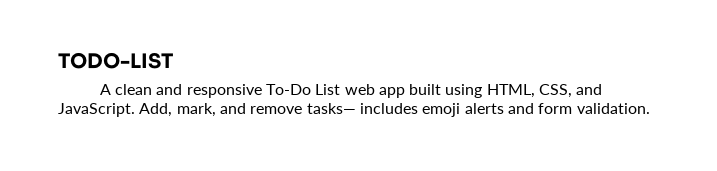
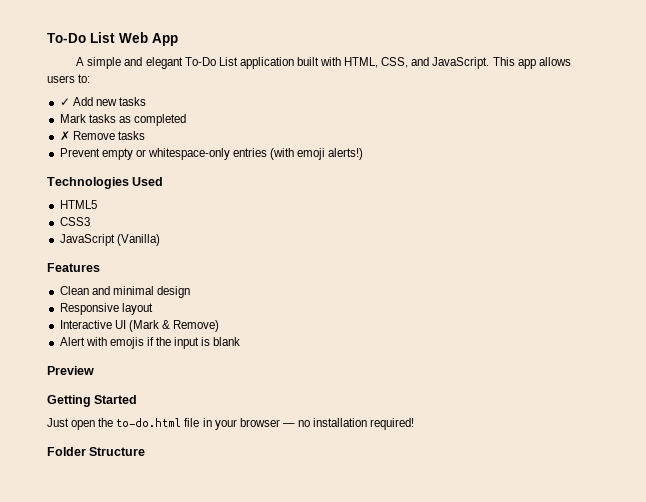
- TODO-LIST
- A clean and responsive To-Do List web app built using HTML, CSS, and JavaScript. Add, mark, and remove tasks— includes emoji alerts and form validation.
+ To-Do List Web App
+ A simple and elegant To-Do List application built with HTML, CSS, and JavaScript. This app allows users to:
+ ✓ Add new tasks
+ Mark tasks as completed
+ ✗ Remove tasks
+ Prevent empty or whitespace-only entries (with emoji alerts!)
+ Technologies Used
+ HTML5
+ CSS3
+ JavaScript (Vanilla)
+ Features
+ Clean and minimal design
+ Responsive layout
+ Interactive UI (Mark & Remove)
+ Alert with emojis if the input is blank
+ Preview
+ Getting Started
+ Just open the to-do.html file in your browser — no installation required!
+ Folder Structure

